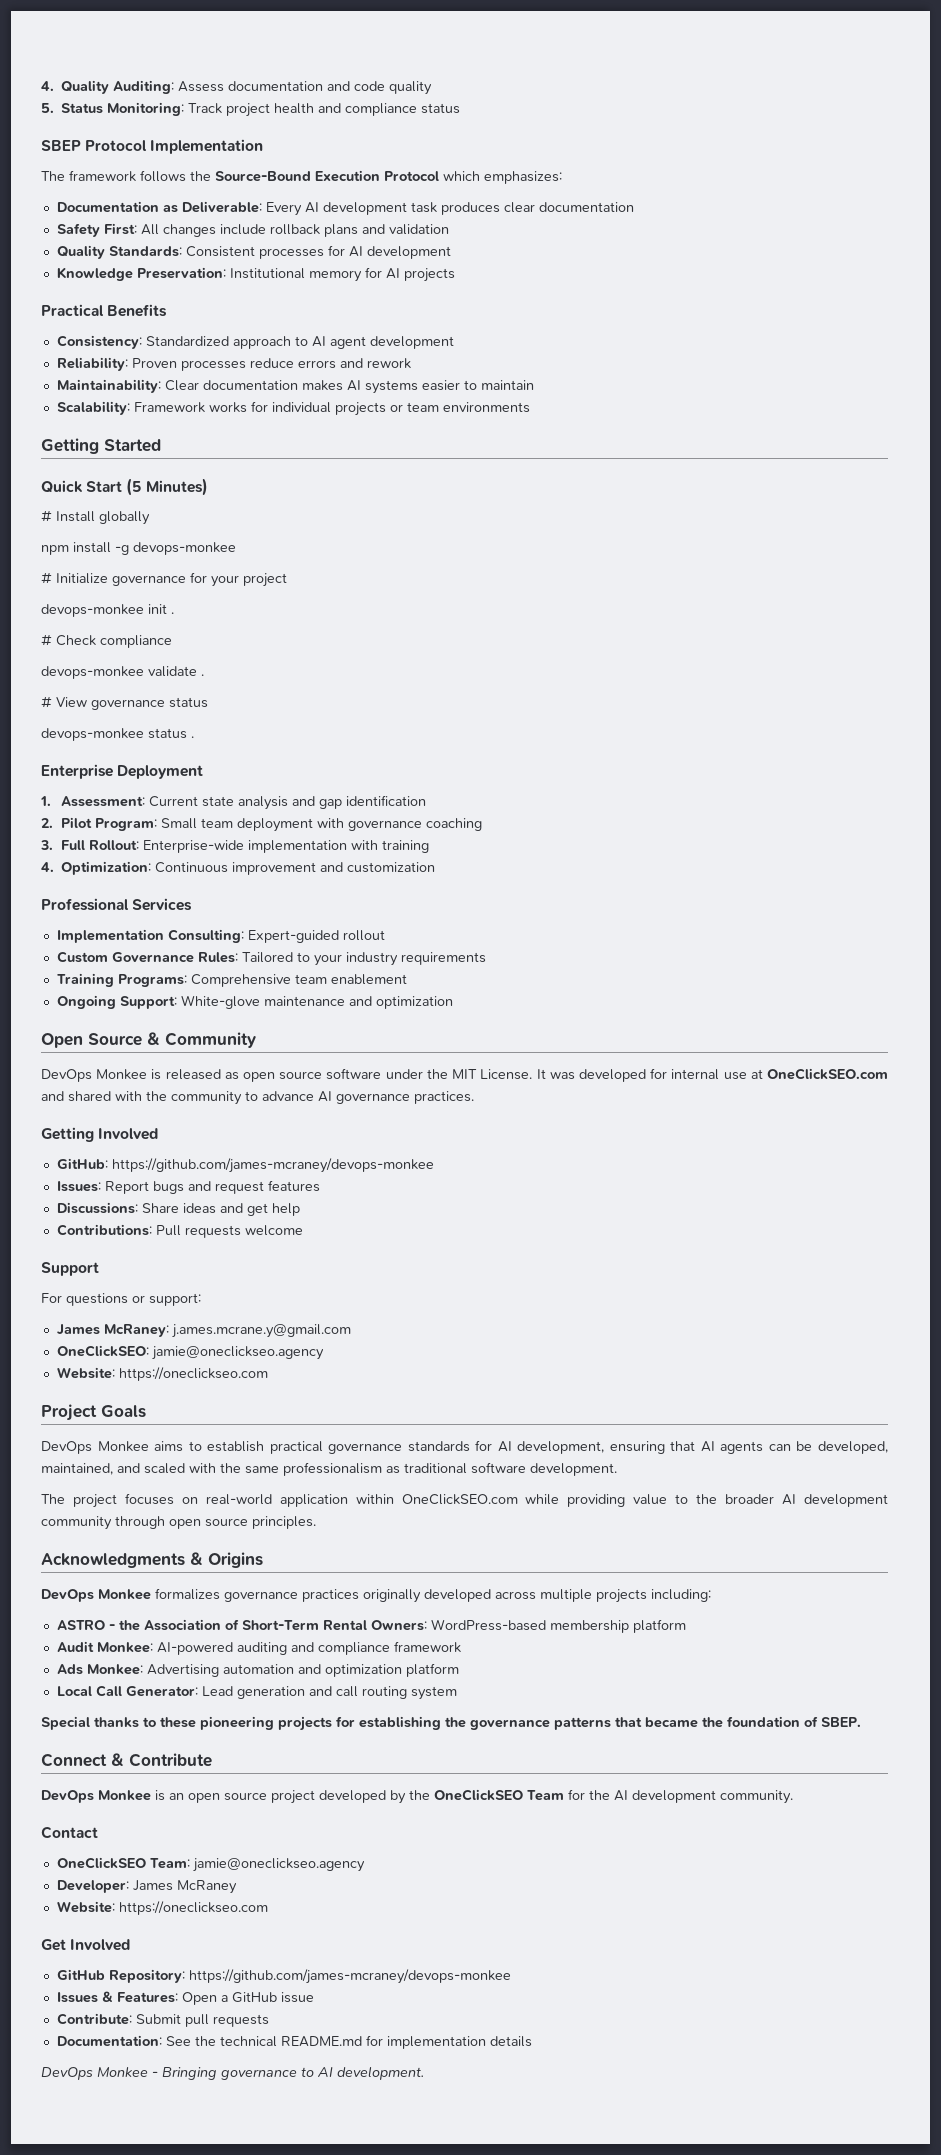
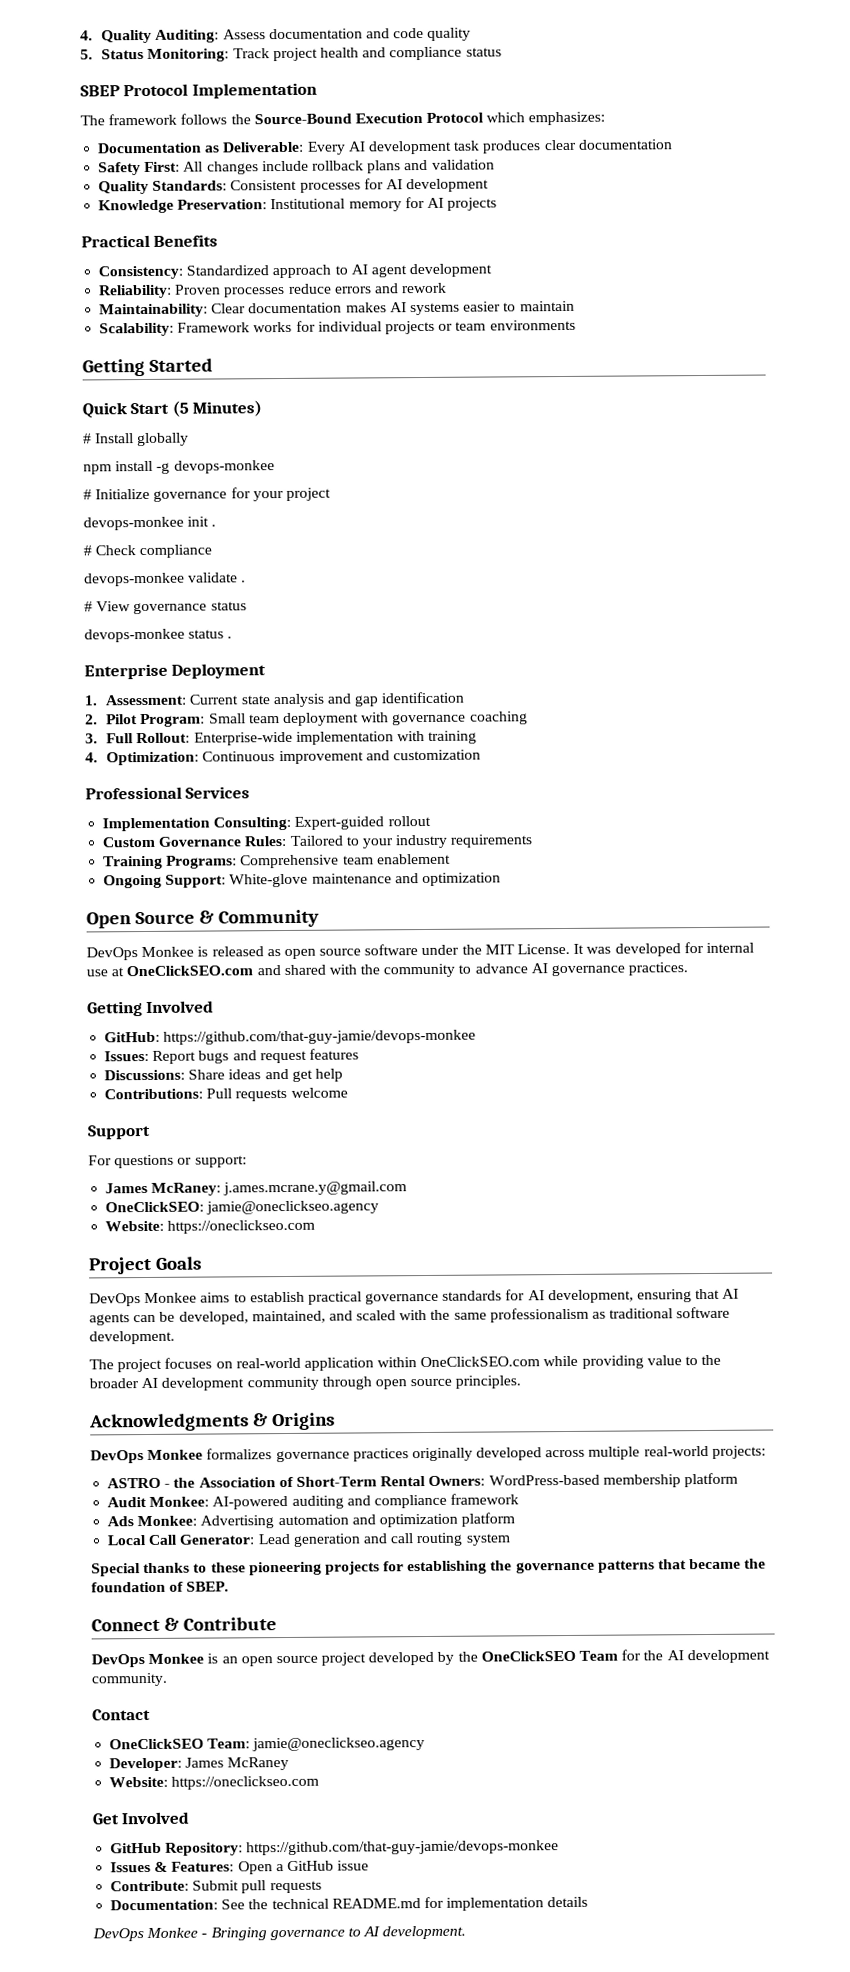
- GitHub: https://github.com/james-mcraney/devops-monkee
+ GitHub: https://github.com/that-guy-jamie/devops-monkee
- DevOps Monkee formalizes governance practices originally developed across multiple projects including:
+ DevOps Monkee formalizes governance practices originally developed across multiple real-world projects:
- GitHub Repository: https://github.com/james-mcraney/devops-monkee
+ GitHub Repository: https://github.com/that-guy-jamie/devops-monkee

